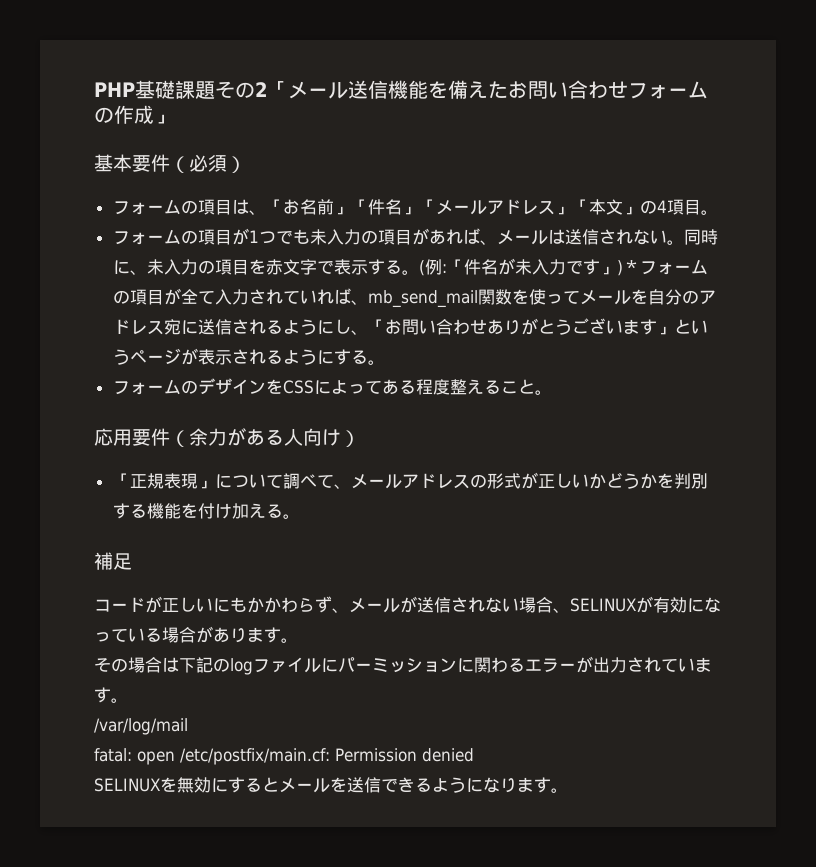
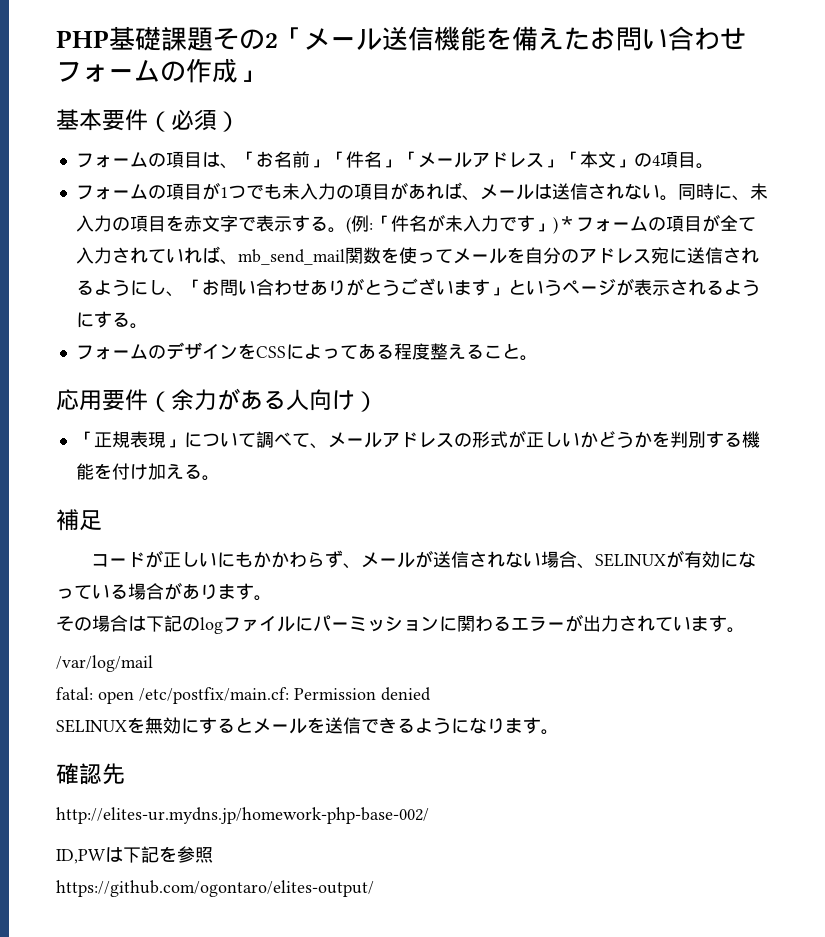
+ 確認先
+ http://elites-ur.mydns.jp/homework-php-base-002/
+ ID,PWは下記を参照
+ https://github.com/ogontaro/elites-output/

